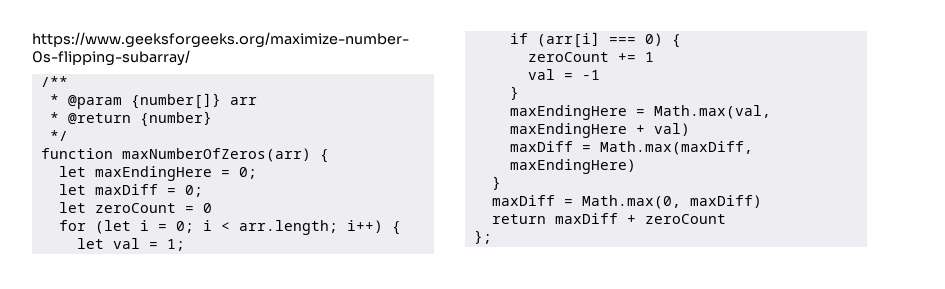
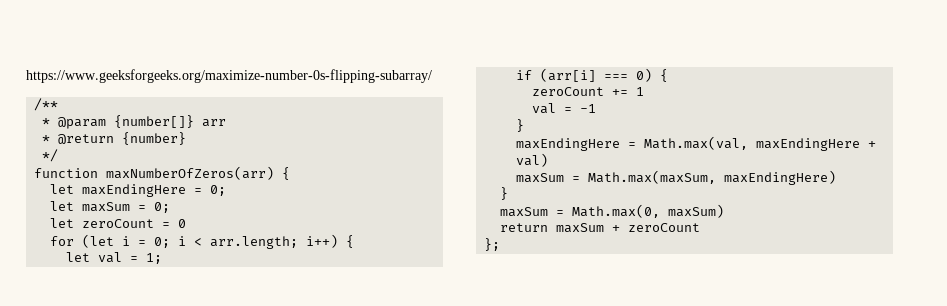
- let maxDiff = 0;
+ let maxSum = 0;
- maxDiff = Math.max(maxDiff, maxEndingHere)
+ maxSum = Math.max(maxSum, maxEndingHere)
- maxDiff = Math.max(0, maxDiff)
+ maxSum = Math.max(0, maxSum)
- return maxDiff + zeroCount
+ return maxSum + zeroCount

